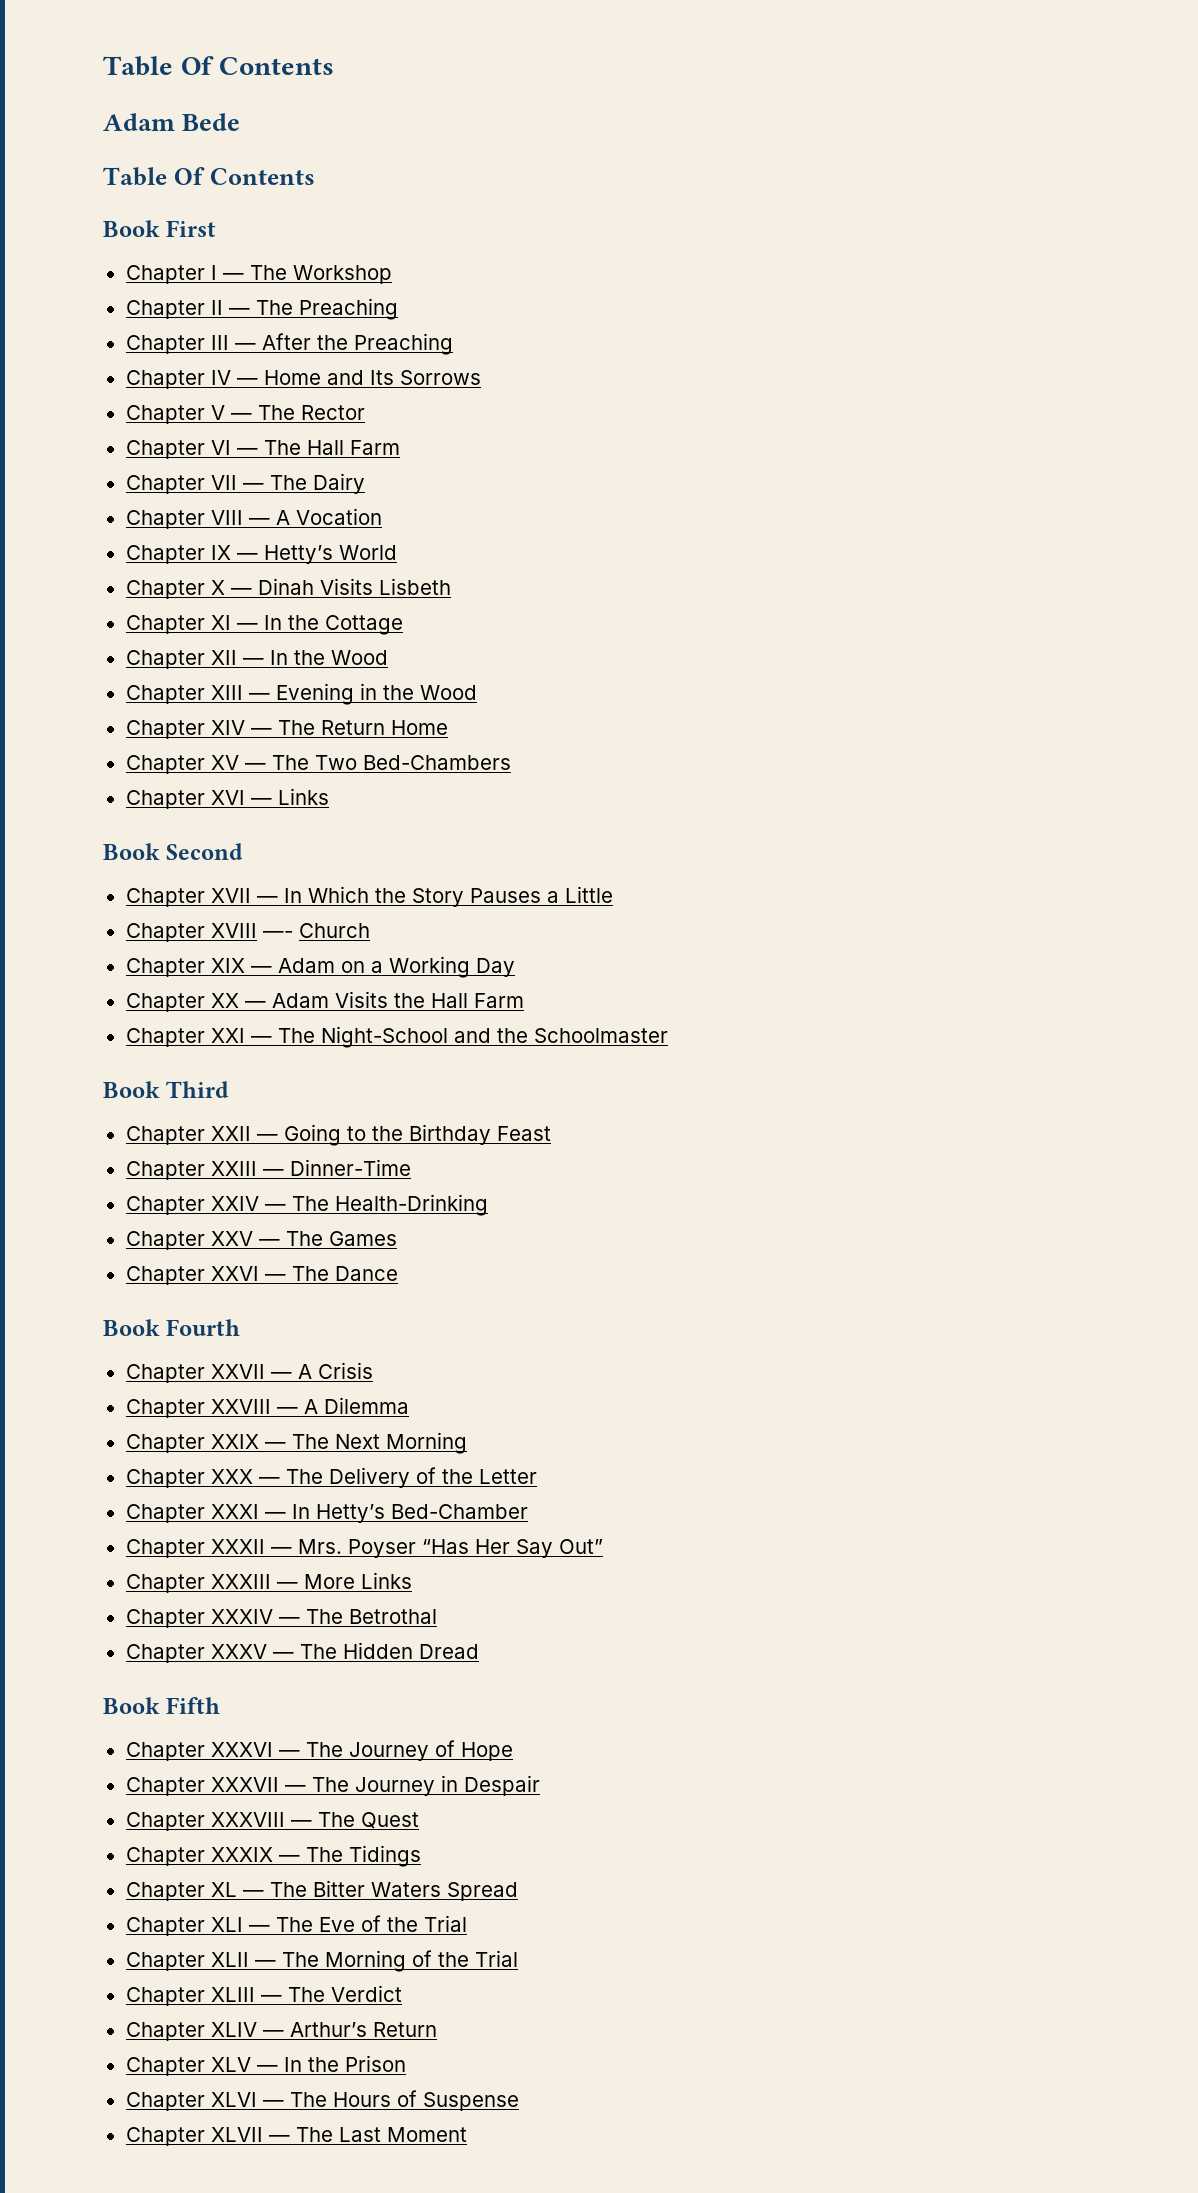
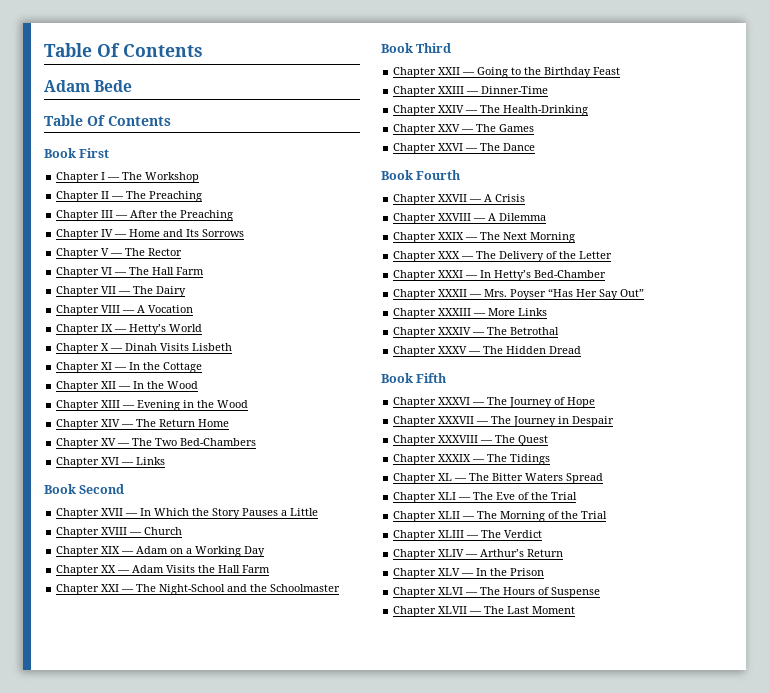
- Chapter XVIII —- Church
+ Chapter XVIII — Church

